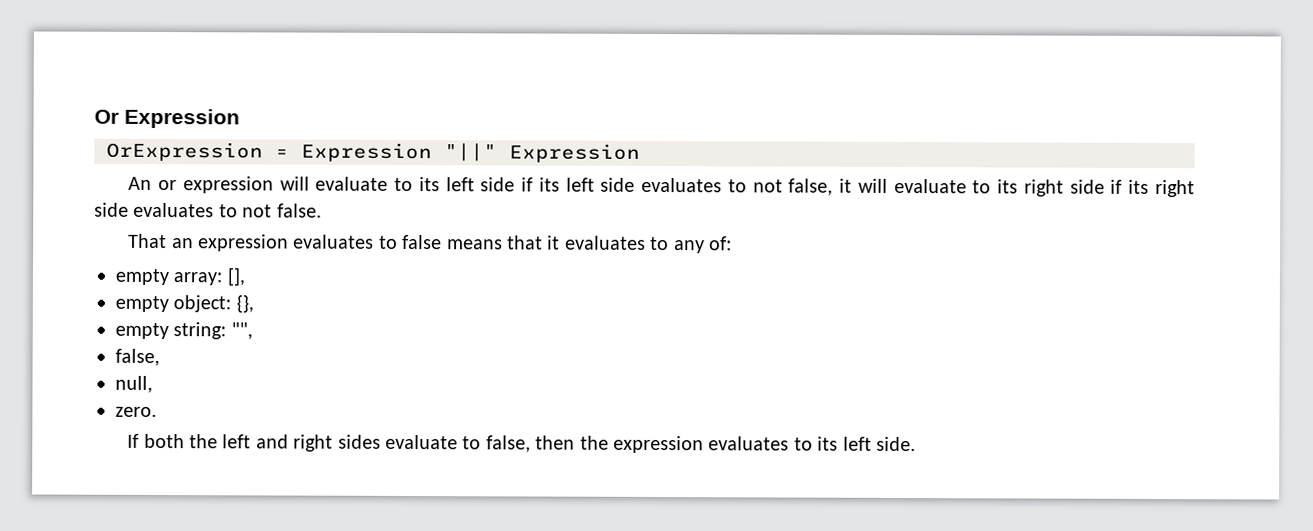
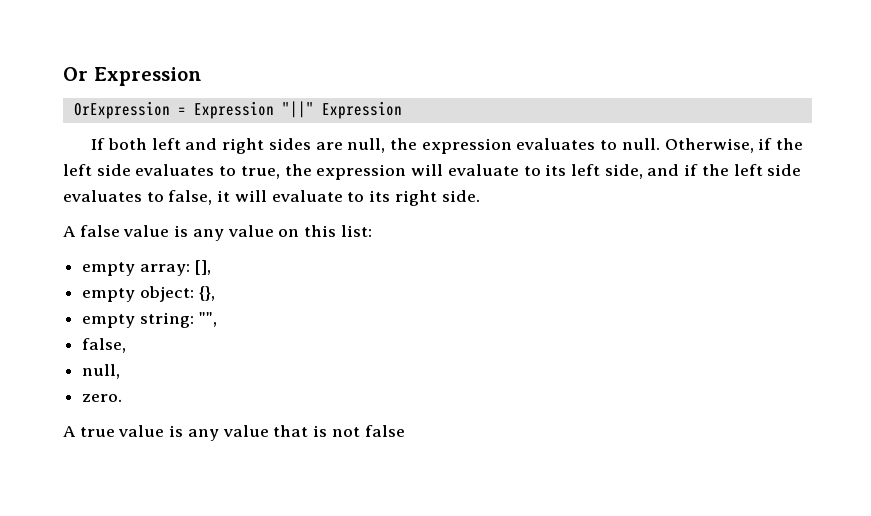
- An or expression will evaluate to its left side if its left side evaluates to not false, it will evaluate to its right side if its right side evaluates to not false.
- That an expression evaluates to false means that it evaluates to any of:
+ If both left and right sides are null, the expression evaluates to null. Otherwise, if the left side evaluates to true, the expression will evaluate to its left side, and if the left side evaluates to false, it will evaluate to its right side.
+ A false value is any value on this list:
- If both the left and right sides evaluate to false, then the expression evaluates to its left side.
+ A true value is any value that is not false

